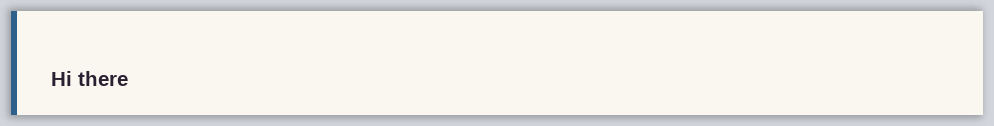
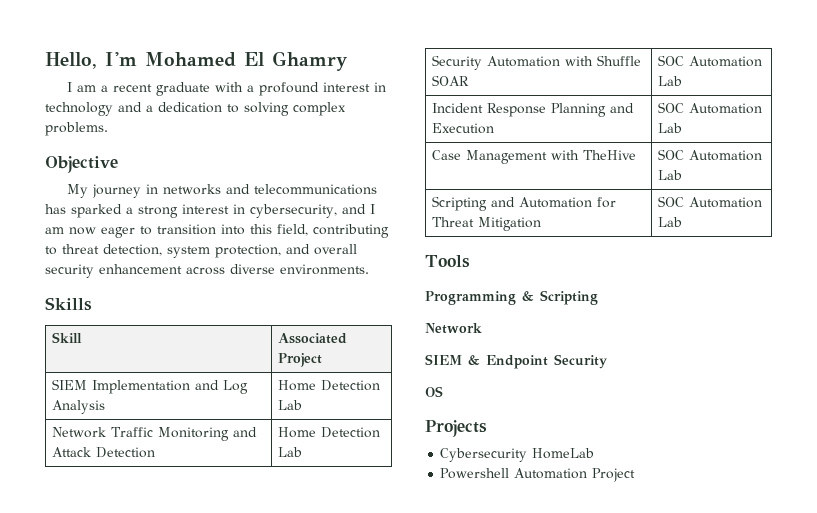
- Hi there
+ Hello, I'm Mohamed El Ghamry
+ I am a recent graduate with a profound interest in technology and a dedication to solving complex problems.
+ Objective
+ My journey in networks and telecommunications has sparked a strong interest in cybersecurity, and I am now eager to transition into this field, contributing to threat detection, system protection, and overall security enhancement across diverse environments.
+ Skills
+ Skill | Associated Project
+ SIEM Implementation and Log Analysis | Home Detection Lab
+ Network Traffic Monitoring and Attack Detection | Home Detection Lab
+ Security Automation with Shuffle SOAR | SOC Automation Lab
+ Incident Response Planning and Execution | SOC Automation Lab
+ Case Management with TheHive | SOC Automation Lab
+ Scripting and Automation for Threat Mitigation | SOC Automation Lab
+ Tools
+ Programming & Scripting
+ Network
+ SIEM & Endpoint Security
+ OS
+ Projects
+ Cybersecurity HomeLab
+ Powershell Automation Project

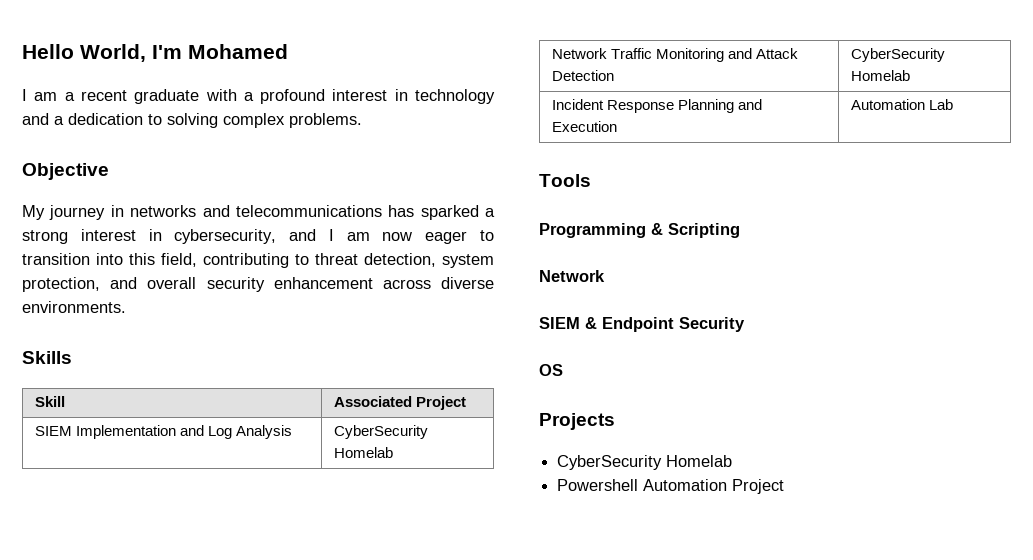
- Hello, I'm Mohamed El Ghamry
+ Hello World, I'm Mohamed
- SIEM Implementation and Log Analysis | Home Detection Lab
+ SIEM Implementation and Log Analysis | CyberSecurity Homelab
- Network Traffic Monitoring and Attack Detection | Home Detection Lab
- Security Automation with Shuffle SOAR | SOC Automation Lab
+ Network Traffic Monitoring and Attack Detection | CyberSecurity Homelab
- Incident Response Planning and Execution | SOC Automation Lab
- Case Management with TheHive | SOC Automation Lab
- Scripting and Automation for Threat Mitigation | SOC Automation Lab
+ Incident Response Planning and Execution | Automation Lab
  Projects
- Cybersecurity HomeLab
+ CyberSecurity Homelab

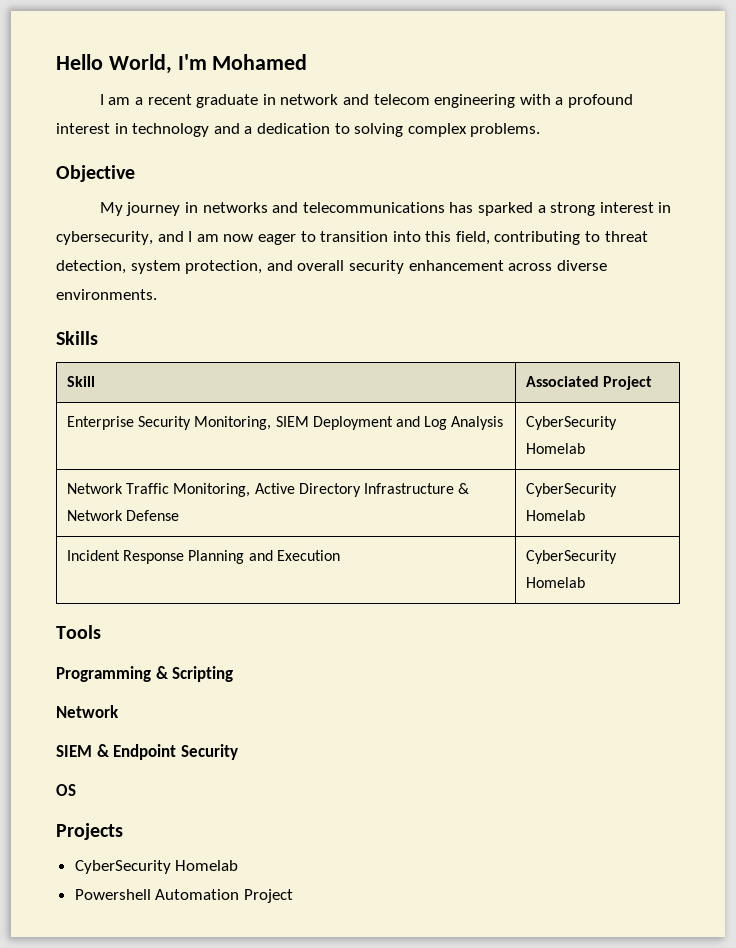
- I am a recent graduate with a profound interest in technology and a dedication to solving complex problems.
+ I am a recent graduate in network and telecom engineering with a profound interest in technology and a dedication to solving complex problems.
- SIEM Implementation and Log Analysis | CyberSecurity Homelab
+ Enterprise Security Monitoring, SIEM Deployment and Log Analysis | CyberSecurity Homelab
- Network Traffic Monitoring and Attack Detection | CyberSecurity Homelab
+ Network Traffic Monitoring, Active Directory Infrastructure & Network Defense | CyberSecurity Homelab
- Incident Response Planning and Execution | Automation Lab
+ Incident Response Planning and Execution | CyberSecurity Homelab

